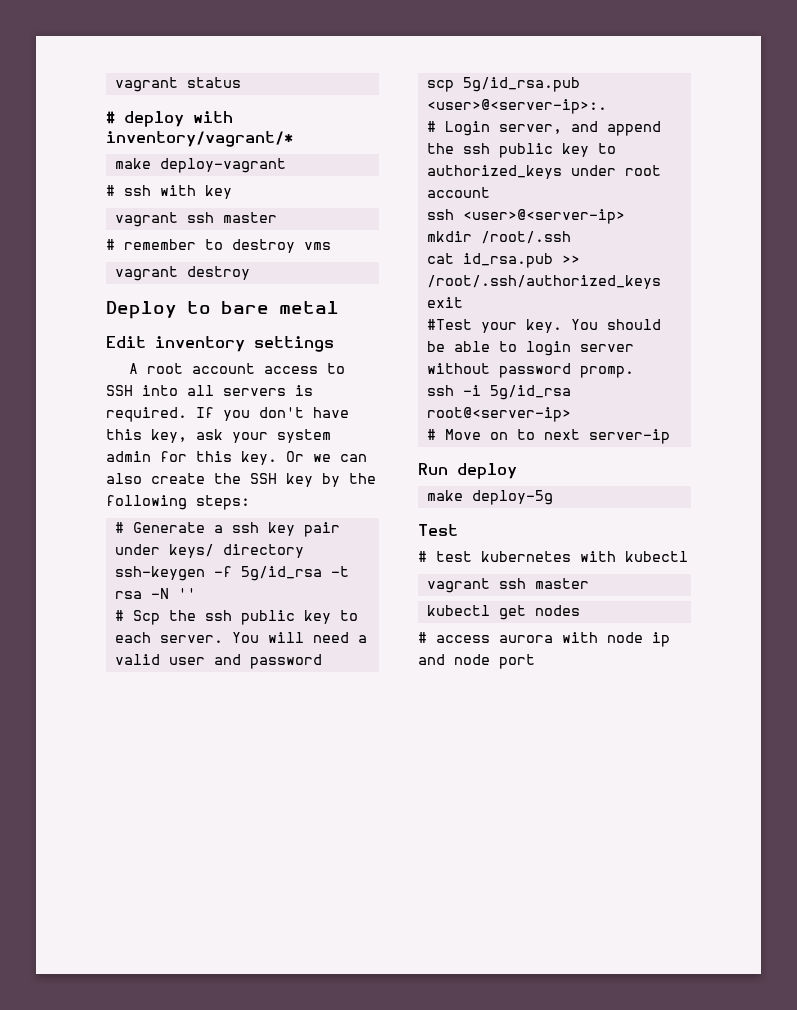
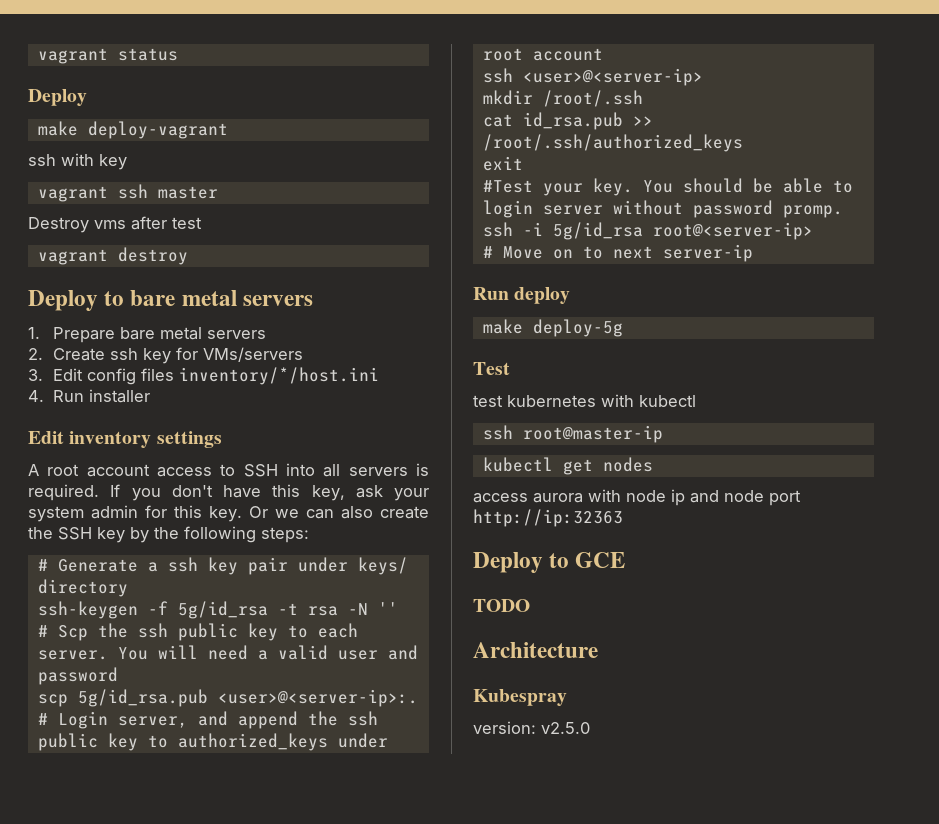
  vagrant status
- # deploy with inventory/vagrant/*
+ Deploy
- # ssh with key
+ ssh with key
- # remember to destroy vms
+ Destroy vms after test
- Deploy to bare metal
+ Deploy to bare metal servers
+ 1. Prepare bare metal servers
+ 2. Create ssh key for VMs/servers
+ 3. Edit config files inventory/*/host.ini
+ 4. Run installer
- # test kubernetes with kubectl
- vagrant ssh master
+ test kubernetes with kubectl
+ ssh root@master-ip
- # access aurora with node ip and node port
+ access aurora with node ip and node port http://ip:32363
+ Deploy to GCE
+ TODO
+ Architecture
+ Kubespray
+ version: v2.5.0

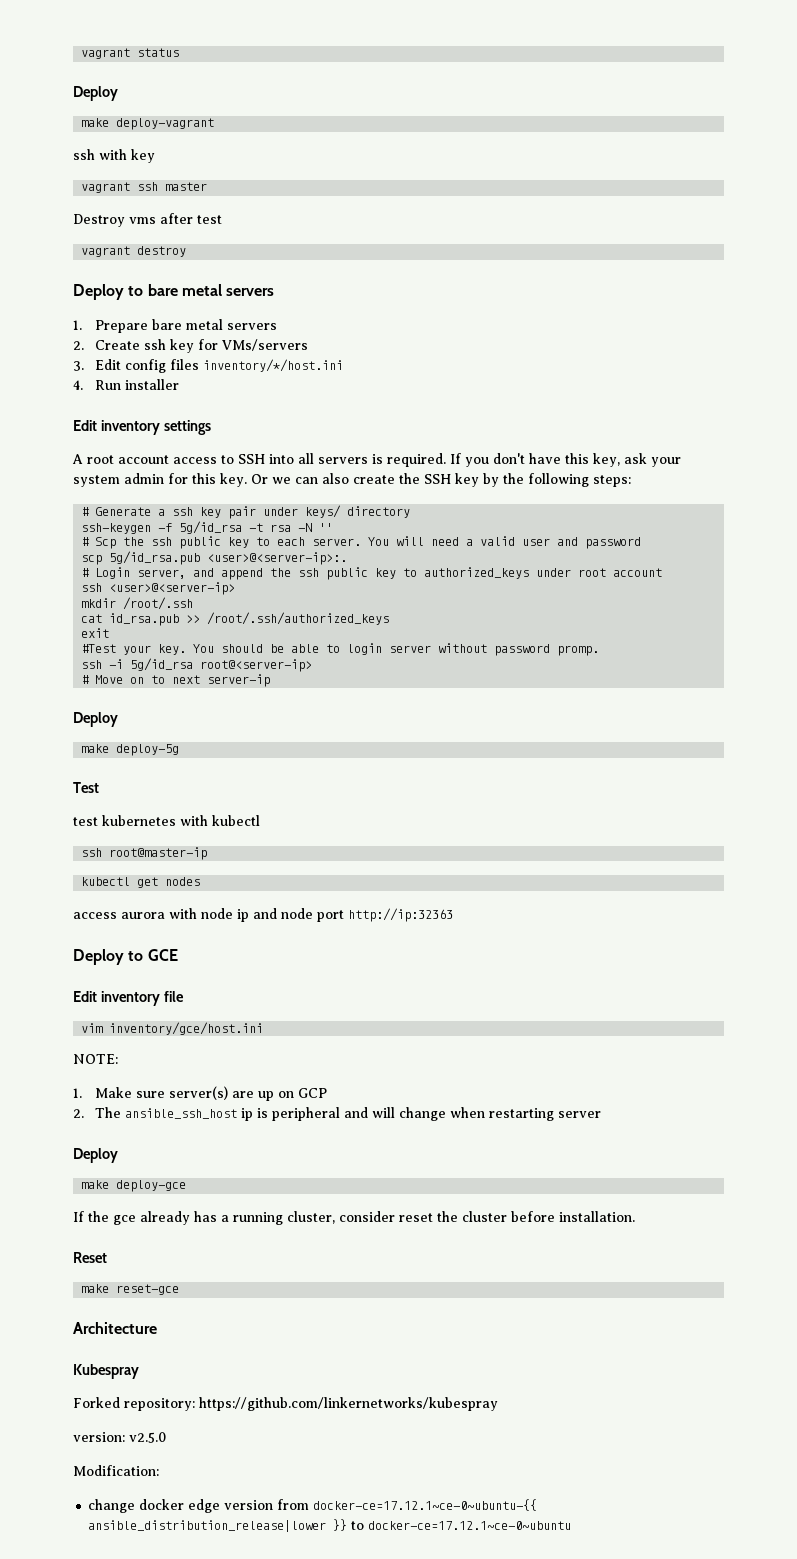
  # Move on to next server-ip
- Run deploy
+ Deploy
- TODO
+ Edit inventory file
+ vim inventory/gce/host.ini
+ NOTE:
+ 1. Make sure server(s) are up on GCP
+ 2. The ansible_ssh_host ip is peripheral and will change when restarting server
+ Deploy
+ make deploy-gce
+ If the gce already has a running cluster, consider reset the cluster before installation.
+ Reset
+ make reset-gce
+ Forked repository: https://github.com/linkernetworks/kubespray
+ Modification:
+ change docker edge version from docker-ce=17.12.1~ce-0~ubuntu-{{ ansible_distribution_release|lower }} to docker-ce=17.12.1~ce-0~ubuntu

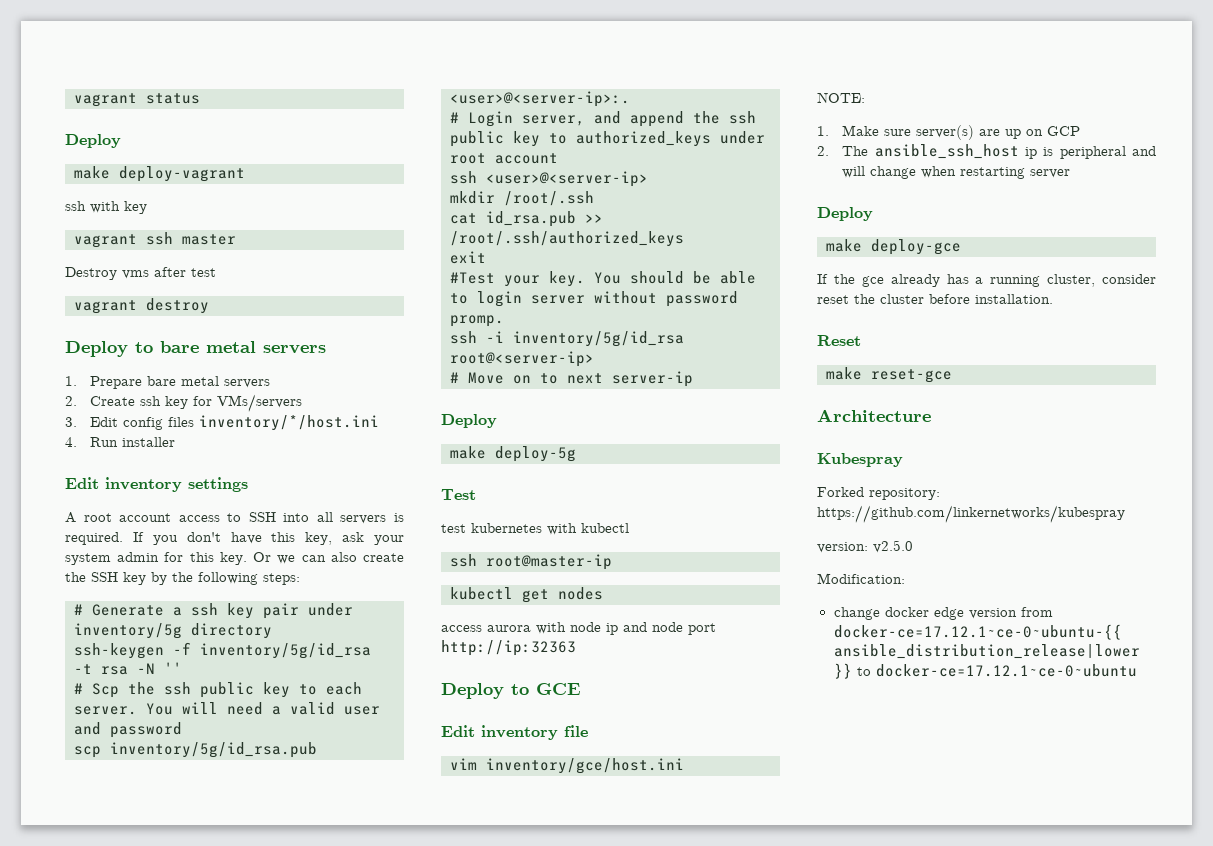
- # Generate a ssh key pair under keys/ directory
+ # Generate a ssh key pair under inventory/5g directory
- ssh-keygen -f 5g/id_rsa -t rsa -N ''
+ ssh-keygen -f inventory/5g/id_rsa -t rsa -N ''
- scp 5g/id_rsa.pub <user>@<server-ip>:.
+ scp inventory/5g/id_rsa.pub <user>@<server-ip>:.
- ssh -i 5g/id_rsa root@<server-ip>
+ ssh -i inventory/5g/id_rsa root@<server-ip>

